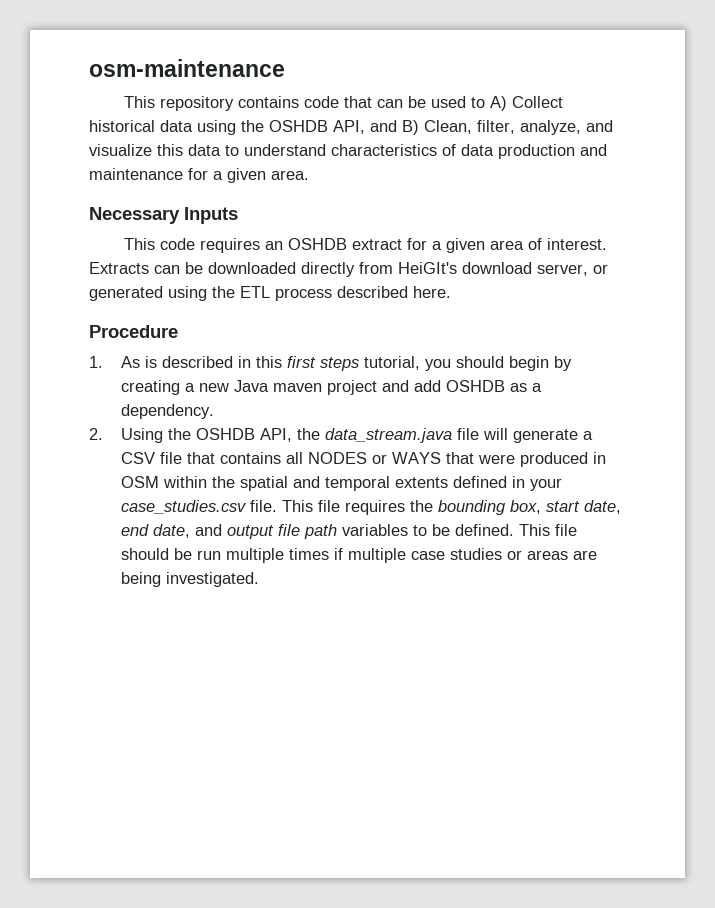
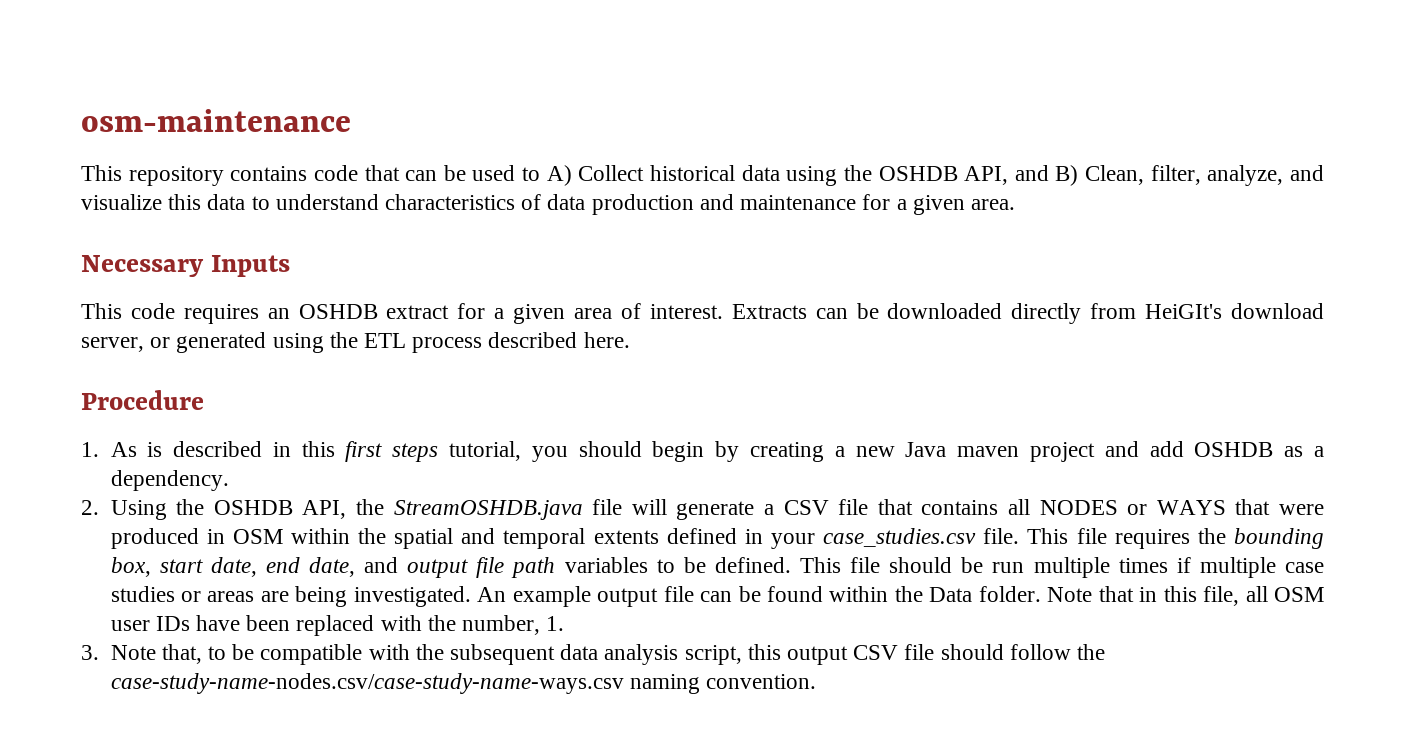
- 2. Using the OSHDB API, the data_stream.java file will generate a CSV file that contains all NODES or WAYS that were produced in OSM within the spatial and temporal extents defined in your case_studies.csv file.
+ 2. Using the OSHDB API, the StreamOSHDB.java file will generate a CSV file that contains all NODES or WAYS that were produced in OSM within the spatial and temporal extents defined in your case_studies.csv file.
+ An example output file can be found within the Data folder. Note that in this file, all OSM user IDs have been replaced with the number, 1.
+ 3. Note that, to be compatible with the subsequent data analysis script, this output CSV file should follow the case-study-name-nodes.csv/case-study-name-ways.csv naming convention.

